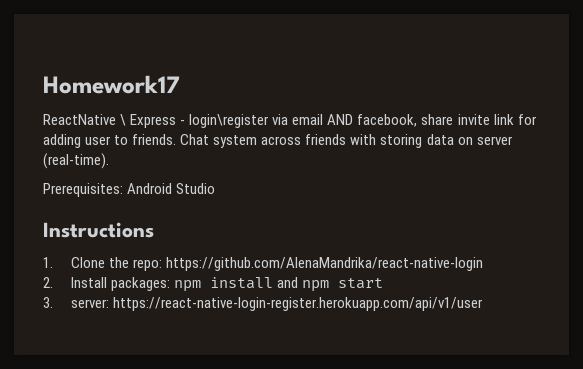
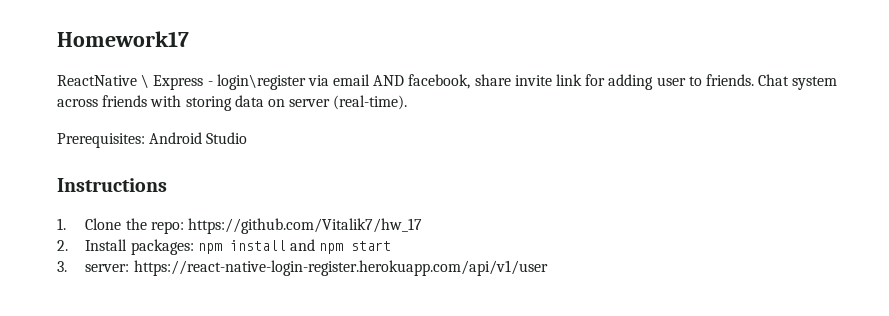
- 1. Clone the repo: https://github.com/AlenaMandrika/react-native-login
+ 1. Clone the repo: https://github.com/Vitalik7/hw_17

